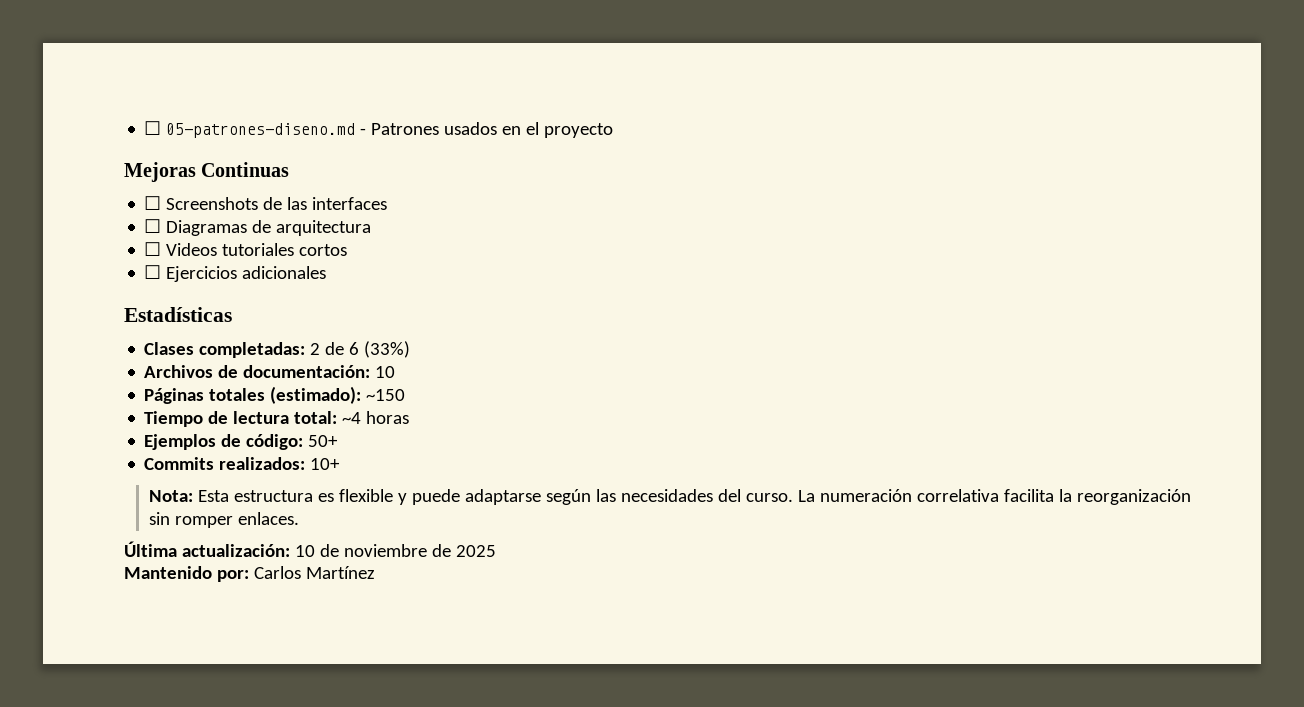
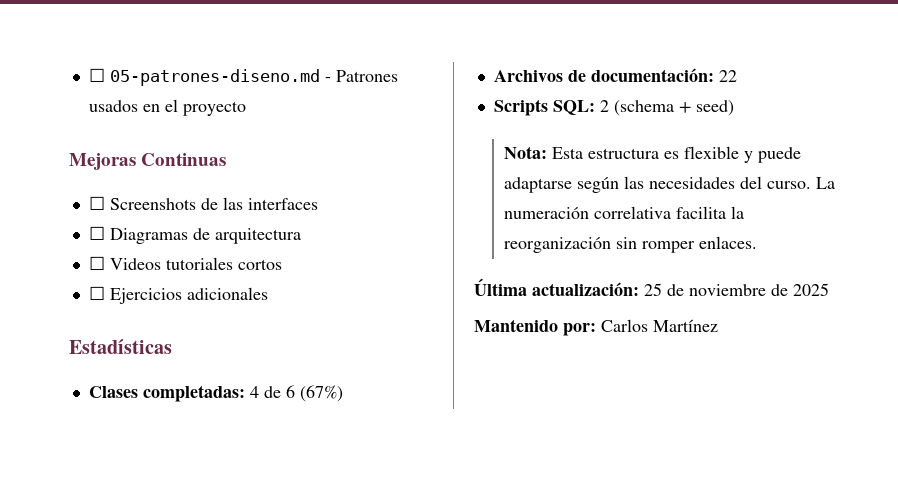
- Clases completadas: 2 de 6 (33%)
+ Clases completadas: 4 de 6 (67%)
- Archivos de documentación: 10
- Páginas totales (estimado): ~150
- Tiempo de lectura total: ~4 horas
- Ejemplos de código: 50+
- Commits realizados: 10+
+ Archivos de documentación: 22
+ Scripts SQL: 2 (schema + seed)
- Última actualización: 10 de noviembre de 2025
+ Última actualización: 25 de noviembre de 2025

